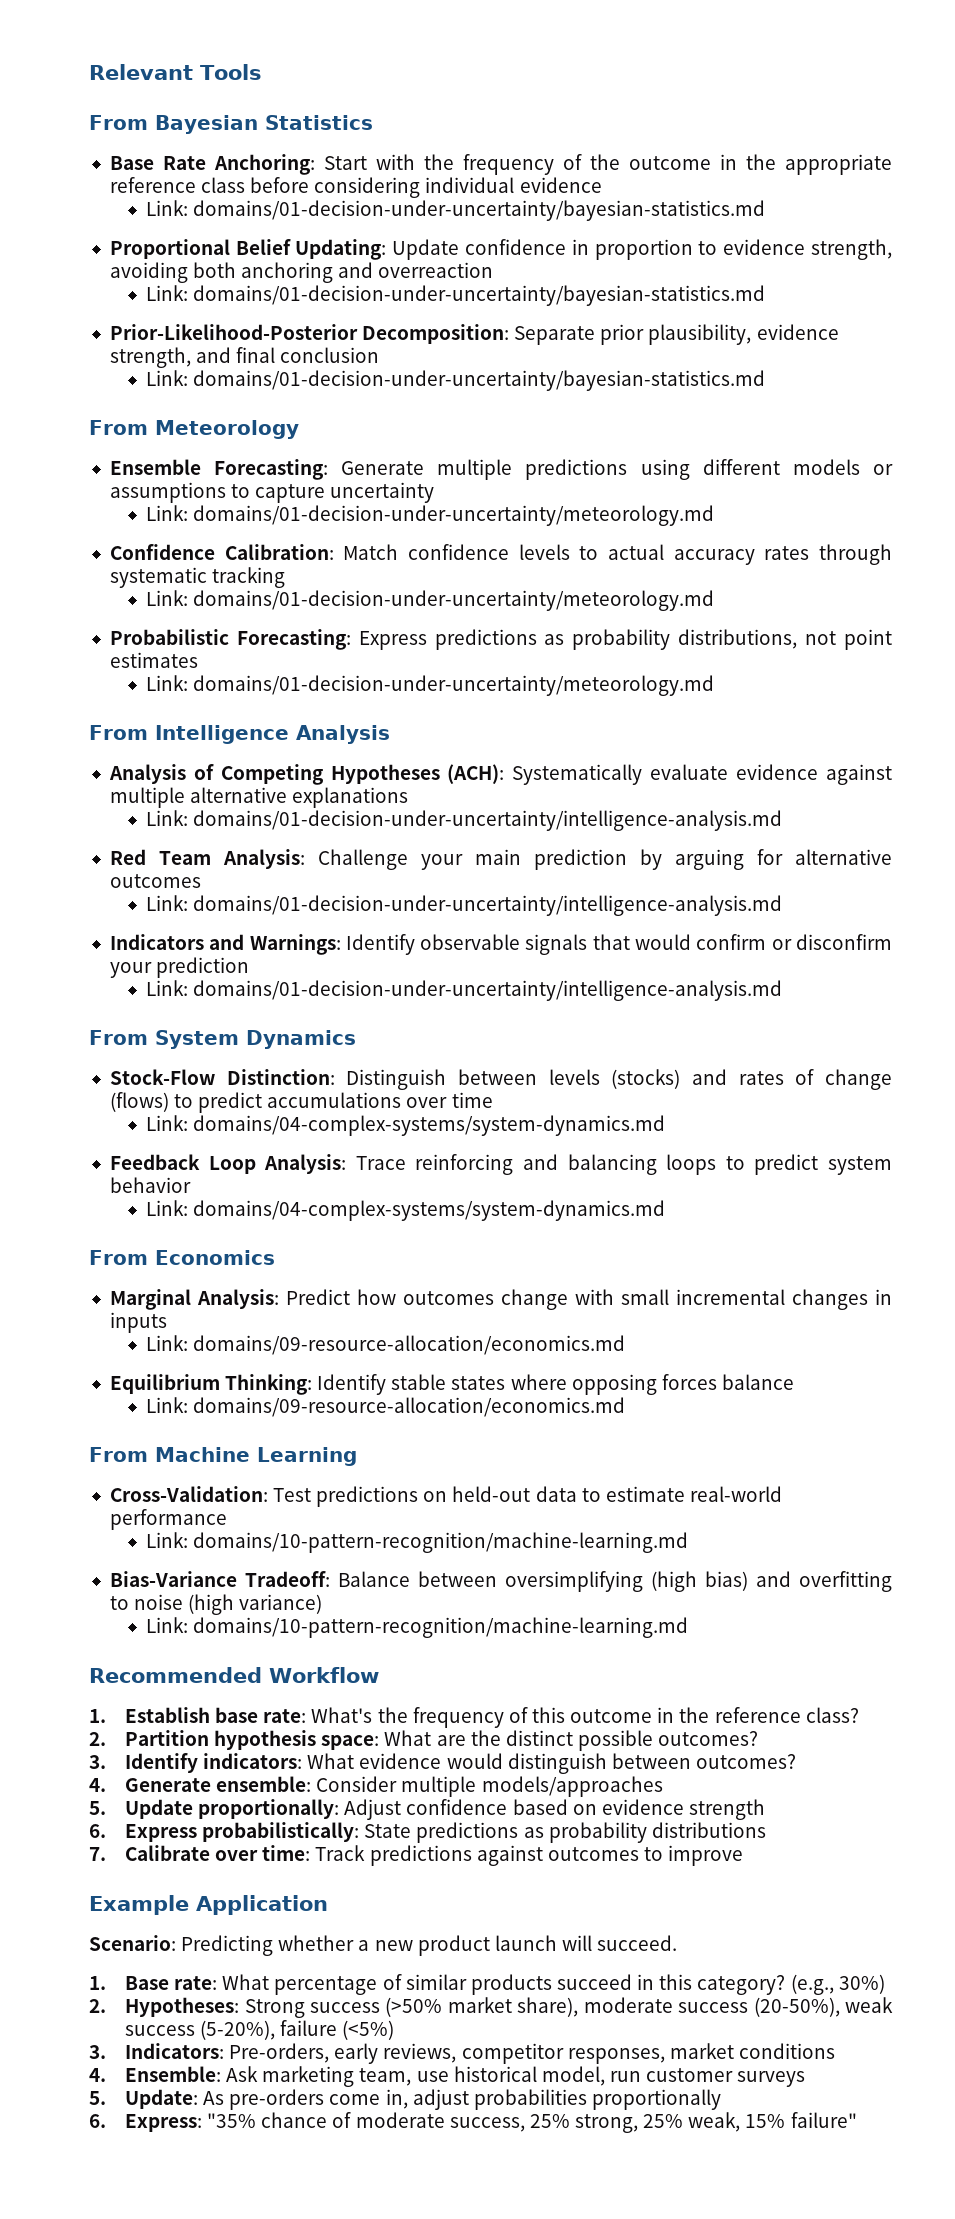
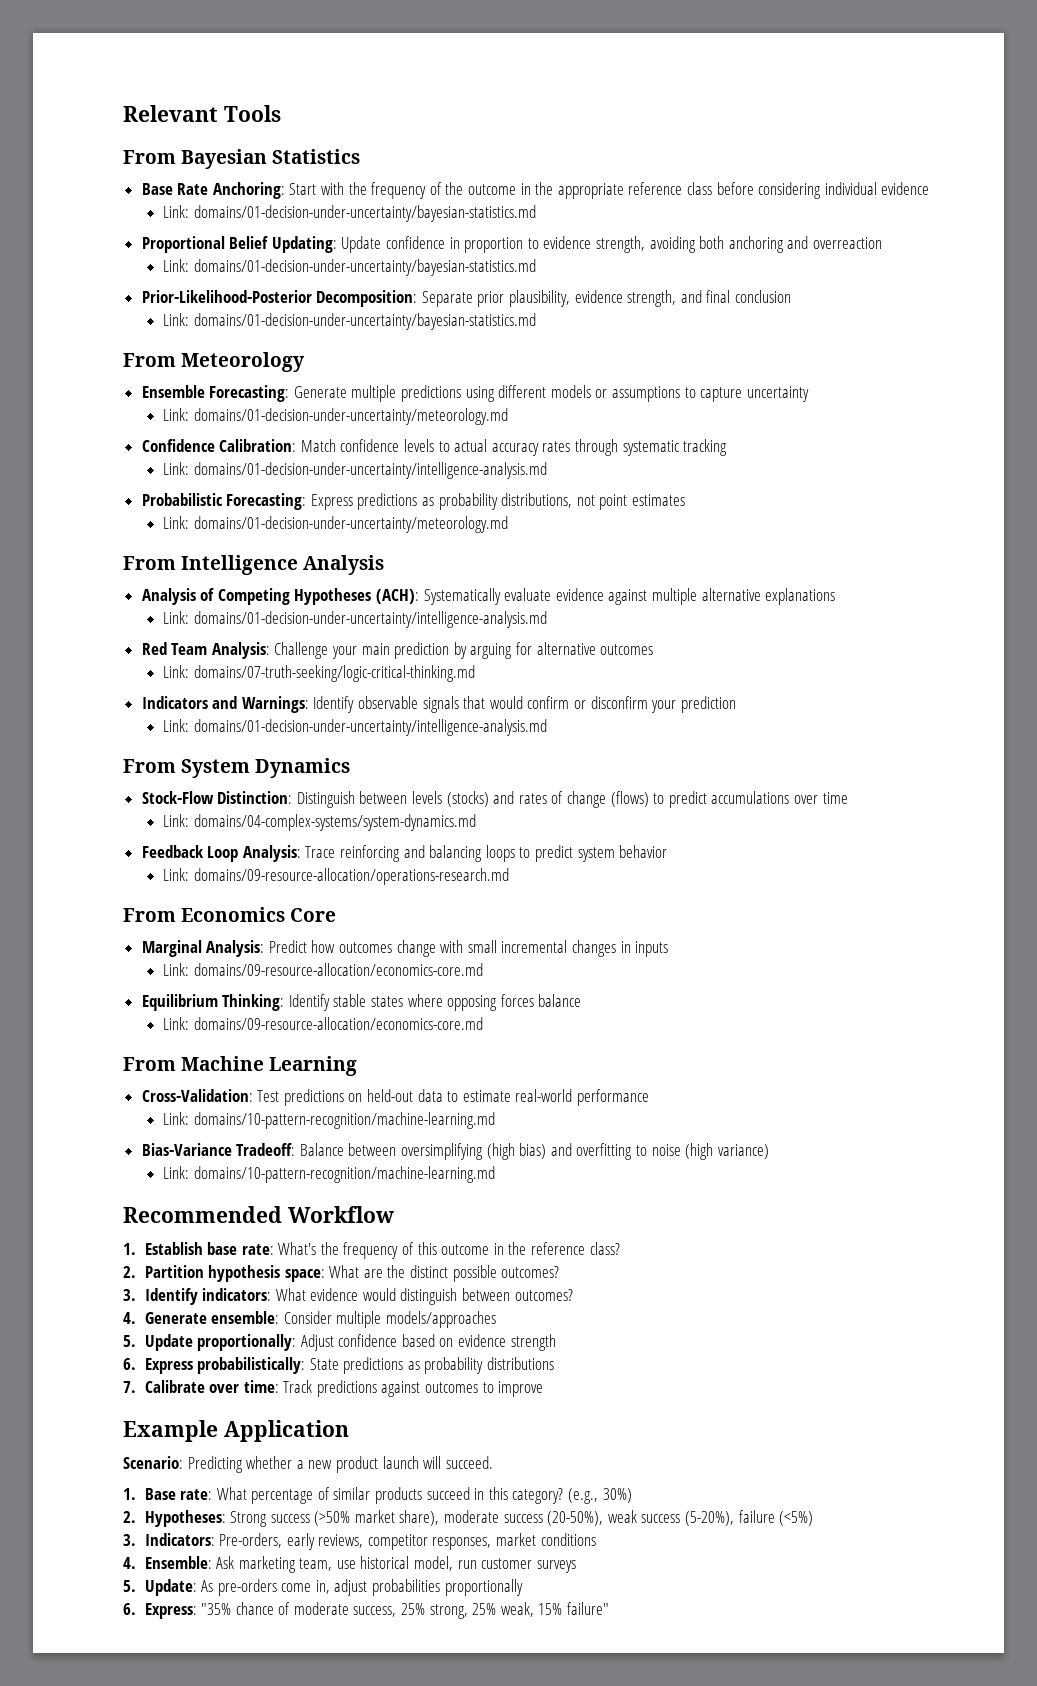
  Confidence Calibration: Match confidence levels to actual accuracy rates through systematic tracking
- Link: domains/01-decision-under-uncertainty/meteorology.md
+ Link: domains/01-decision-under-uncertainty/intelligence-analysis.md
  Red Team Analysis: Challenge your main prediction by arguing for alternative outcomes
- Link: domains/01-decision-under-uncertainty/intelligence-analysis.md
+ Link: domains/07-truth-seeking/logic-critical-thinking.md
  Feedback Loop Analysis: Trace reinforcing and balancing loops to predict system behavior
- Link: domains/04-complex-systems/system-dynamics.md
+ Link: domains/09-resource-allocation/operations-research.md
- From Economics
+ From Economics Core
  Marginal Analysis: Predict how outcomes change with small incremental changes in inputs
- Link: domains/09-resource-allocation/economics.md
+ Link: domains/09-resource-allocation/economics-core.md
  Equilibrium Thinking: Identify stable states where opposing forces balance
- Link: domains/09-resource-allocation/economics.md
+ Link: domains/09-resource-allocation/economics-core.md

